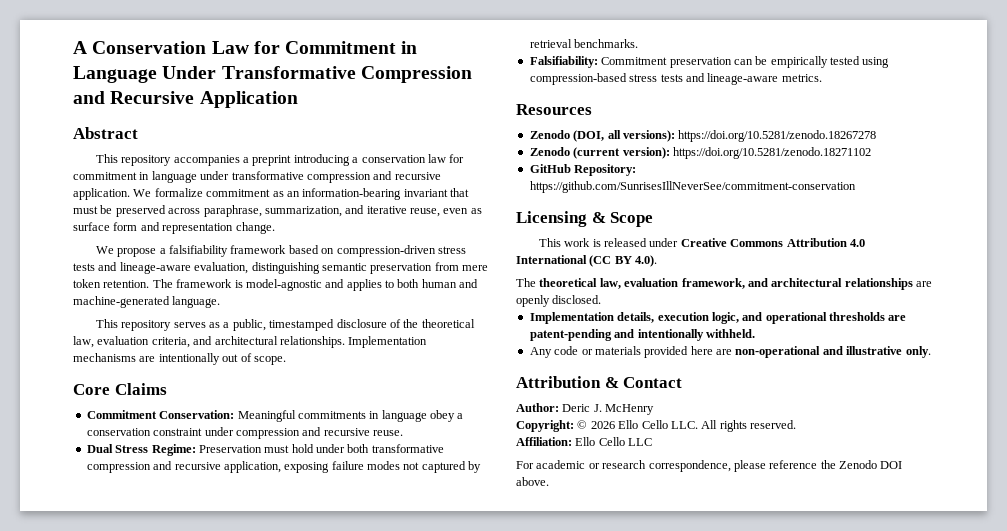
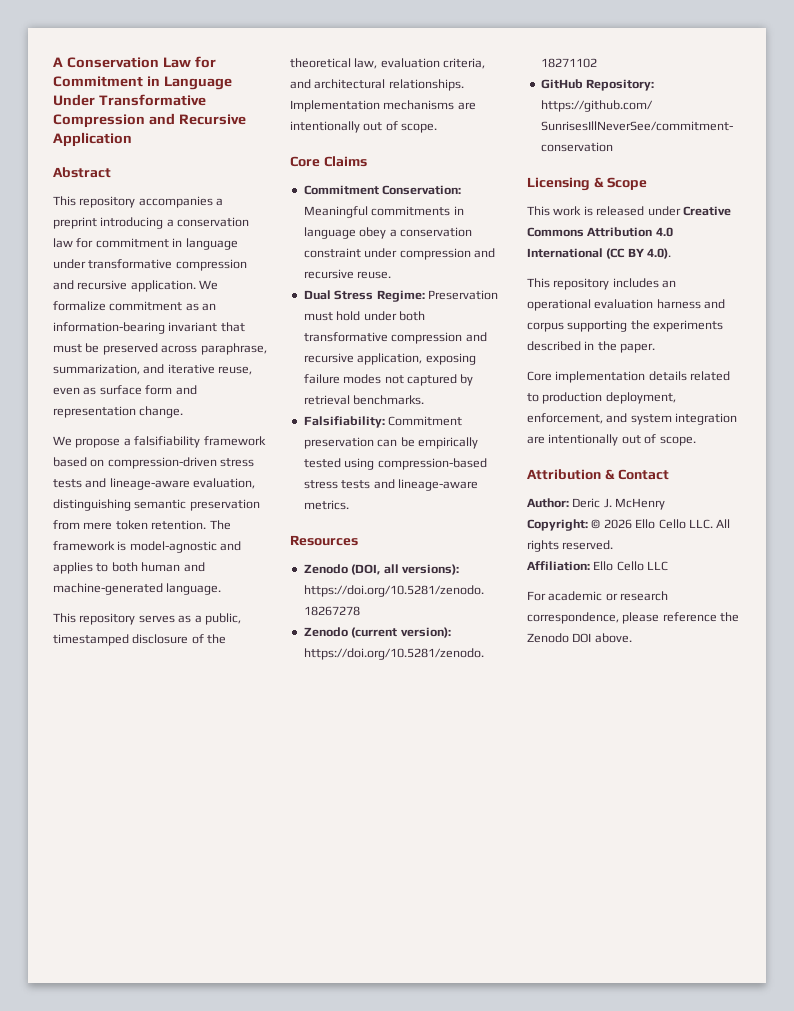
- The theoretical law, evaluation framework, and architectural relationships are openly disclosed.
- Implementation details, execution logic, and operational thresholds are patent-pending and intentionally withheld.
- Any code or materials provided here are non-operational and illustrative only.
+ This repository includes an operational evaluation harness and corpus supporting the experiments described in the paper.
+ Core implementation details related to production deployment, enforcement, and system integration are intentionally out of scope.

